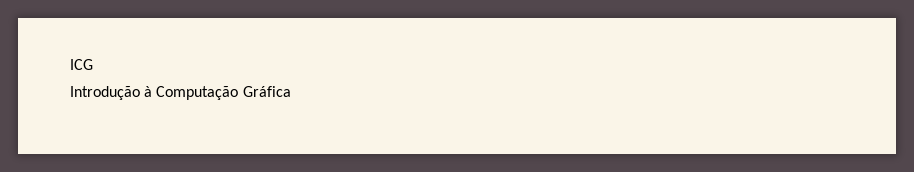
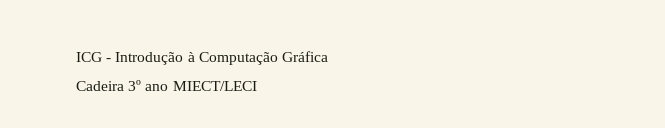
- ICG
- Introdução à Computação Gráfica
+ ICG - Introdução à Computação Gráfica
+ Cadeira 3º ano MIECT/LECI

